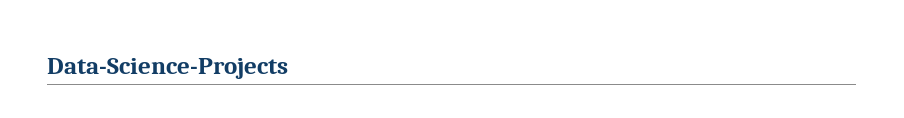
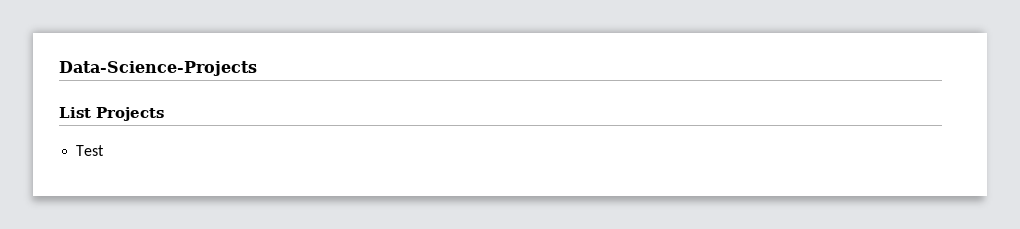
+ List Projects
+ Test

